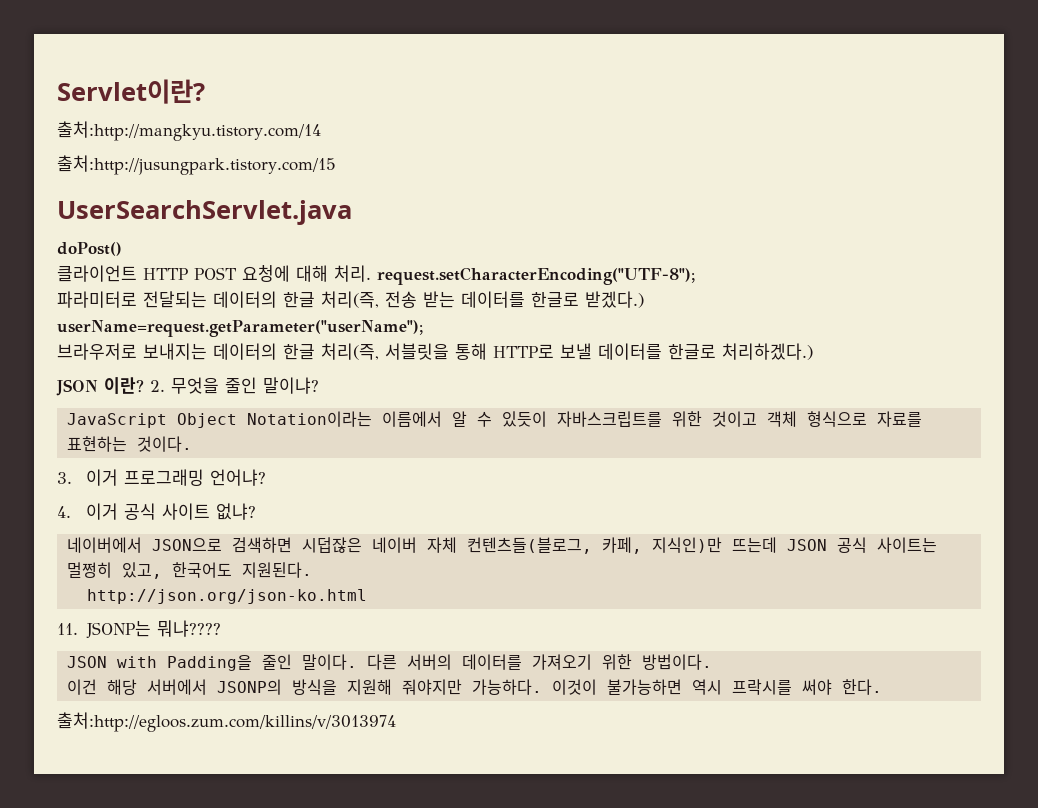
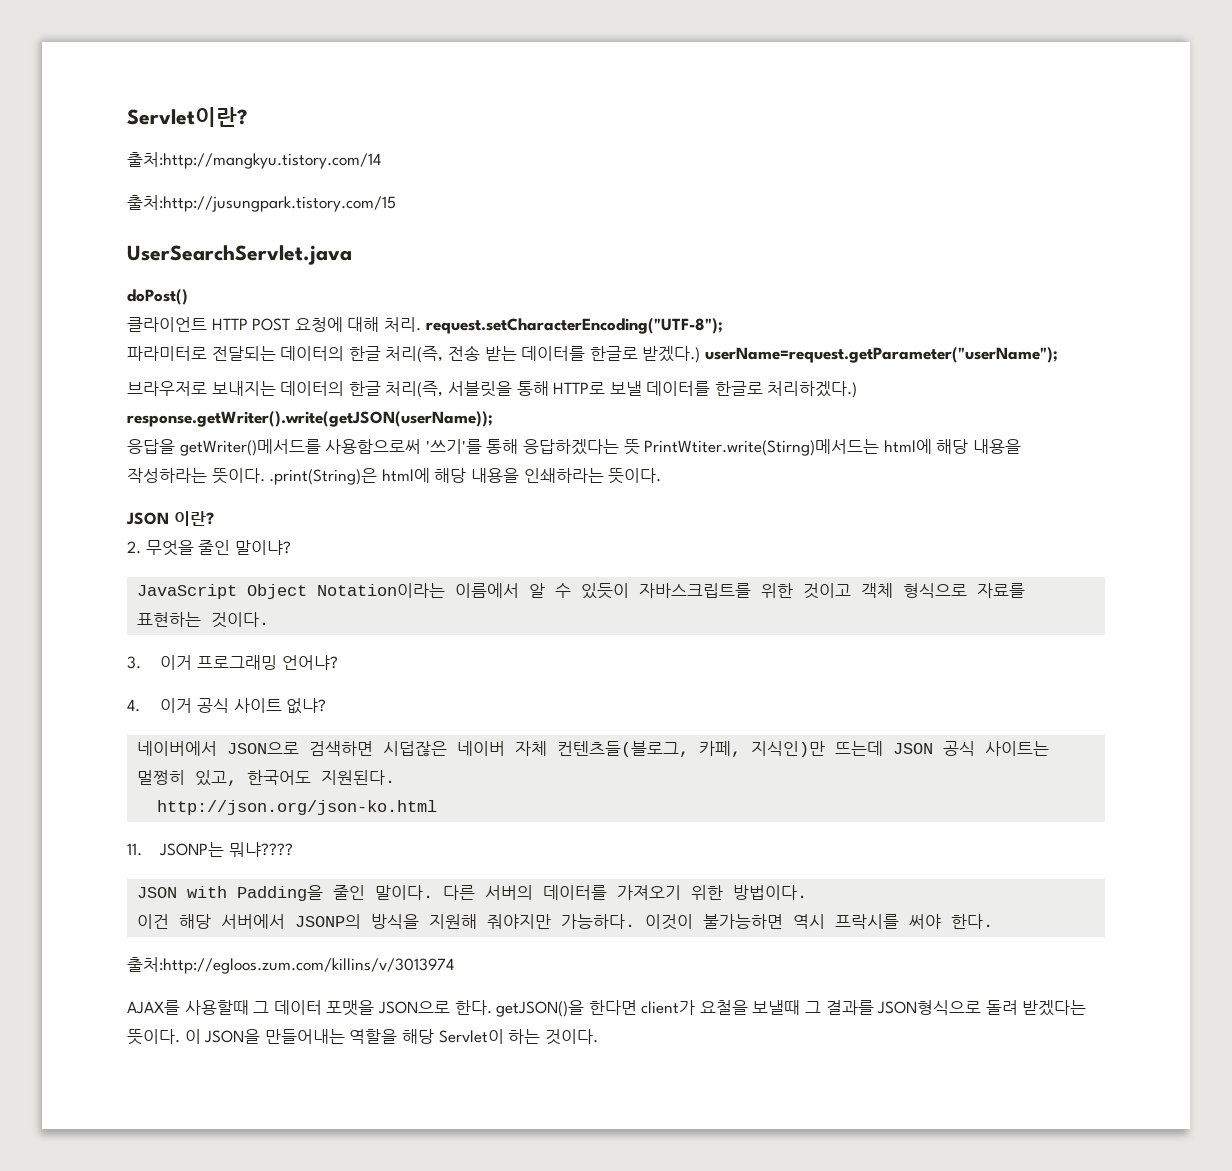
- 브라우저로 보내지는 데이터의 한글 처리(즉, 서블릿을 통해 HTTP로 보낼 데이터를 한글로 처리하겠다.)
+ 브라우저로 보내지는 데이터의 한글 처리(즉, 서블릿을 통해 HTTP로 보낼 데이터를 한글로 처리하겠다.) response.getWriter().write(getJSON(userName));
+ 응답을 getWriter()메서드를 사용함으로써 '쓰기'를 통해 응답하겠다는 뜻 PrintWtiter.write(Stirng)메서드는 html에 해당 내용을 작성하라는 뜻이다. .print(String)은 html에 해당 내용을 인쇄하라는 뜻이다.
- JSON 이란? 2. 무엇을 줄인 말이냐?
+ JSON 이란?
+ 2. 무엇을 줄인 말이냐?
+ AJAX를 사용할때 그 데이터 포맷을 JSON으로 한다. getJSON()을 한다면 client가 요철을 보낼때 그 결과를 JSON형식으로 돌려 받겠다는 뜻이다. 이 JSON을 만들어내는 역할을 해당 Servlet이 하는 것이다.

